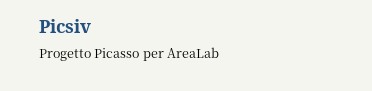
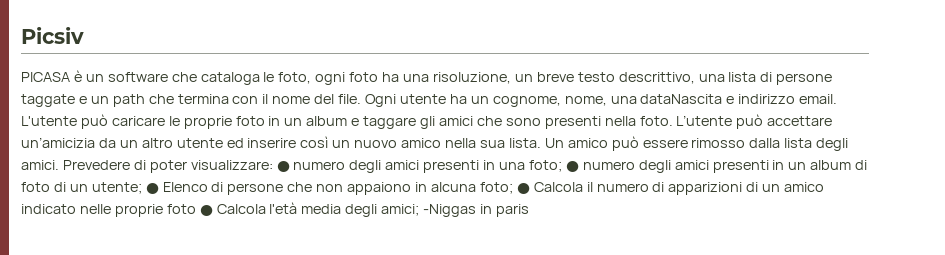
- Progetto Picasso per AreaLab
+ PICASA è un software che cataloga le foto, ogni foto ha una risoluzione, un breve testo descrittivo, una lista di persone taggate e un path che termina con il nome del file. Ogni utente ha un cognome, nome, una dataNascita e indirizzo email. L'utente può caricare le proprie foto in un album e taggare gli amici che sono presenti nella foto. L’utente può accettare un’amicizia da un altro utente ed inserire così un nuovo amico nella sua lista. Un amico può essere rimosso dalla lista degli amici. Prevedere di poter visualizzare: ● numero degli amici presenti in una foto; ● numero degli amici presenti in un album di foto di un utente; ● Elenco di persone che non appaiono in alcuna foto; ● Calcola il numero di apparizioni di un amico indicato nelle proprie foto ● Calcola l'età media degli amici; -Niggas in paris

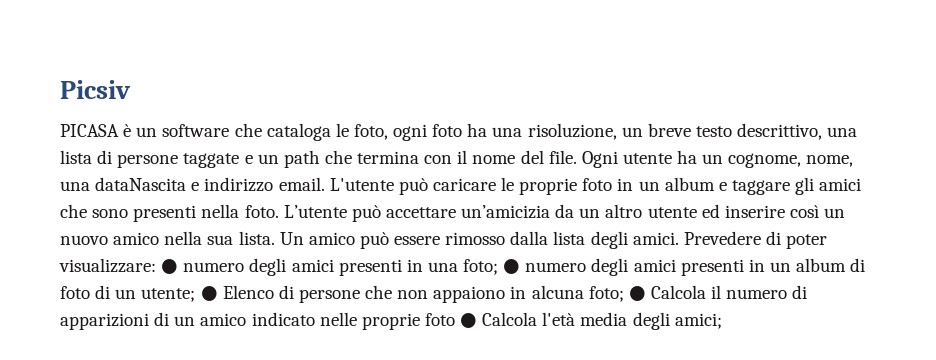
- Prevedere di poter visualizzare: ● numero degli amici presenti in una foto; ● numero degli amici presenti in un album di foto di un utente; ● Elenco di persone che non appaiono in alcuna foto; ● Calcola il numero di apparizioni di un amico indicato nelle proprie foto ● Calcola l'età media degli amici; -Niggas in paris
+ Prevedere di poter visualizzare: ● numero degli amici presenti in una foto; ● numero degli amici presenti in un album di foto di un utente; ● Elenco di persone che non appaiono in alcuna foto; ● Calcola il numero di apparizioni di un amico indicato nelle proprie foto ● Calcola l'età media degli amici;

